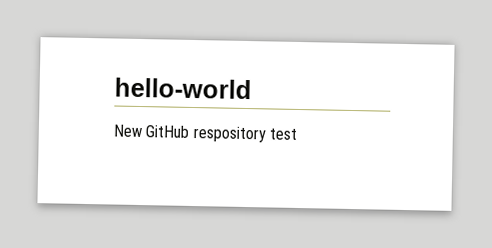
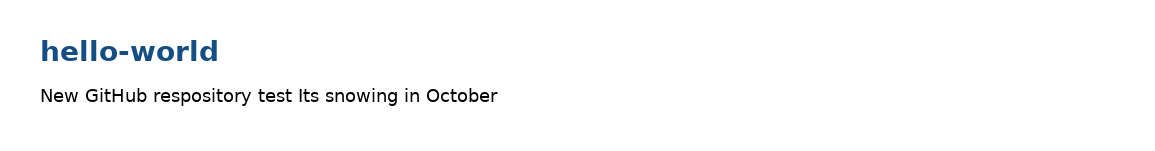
- New GitHub respository test
+ New GitHub respository test Its snowing in October

